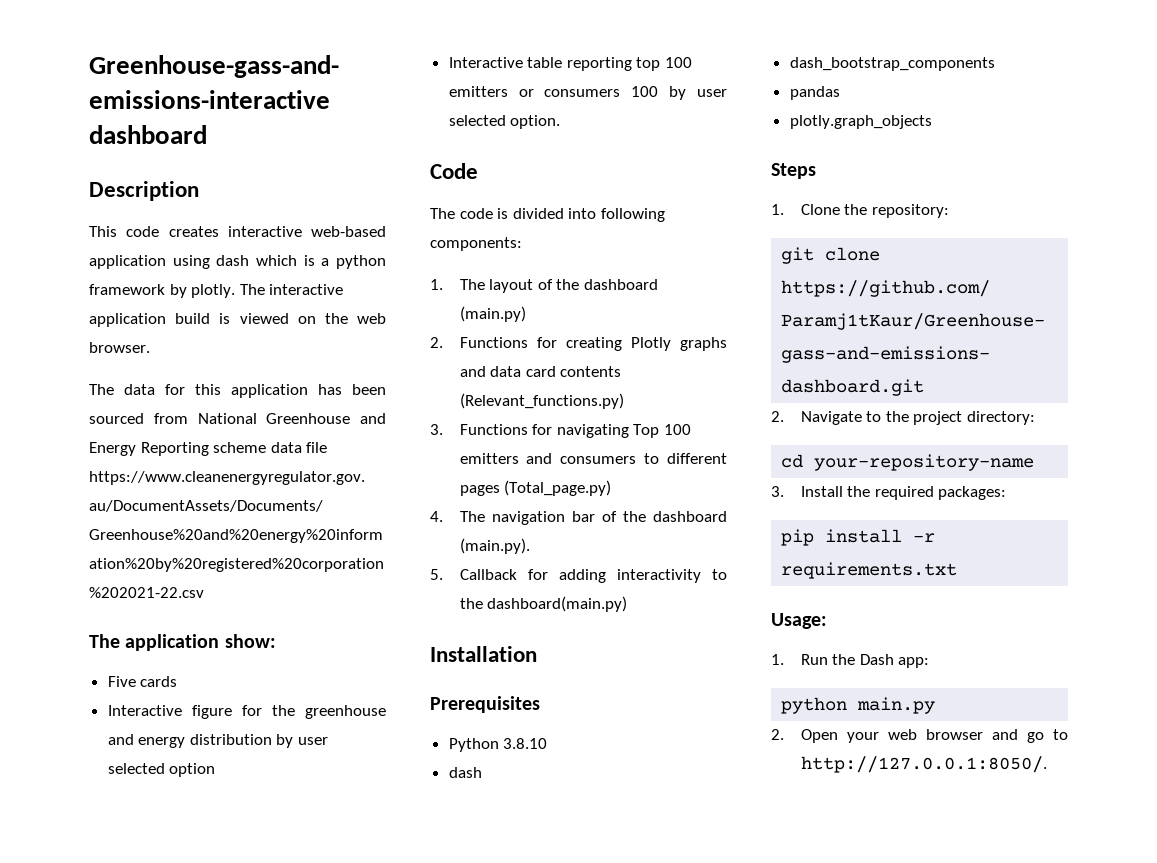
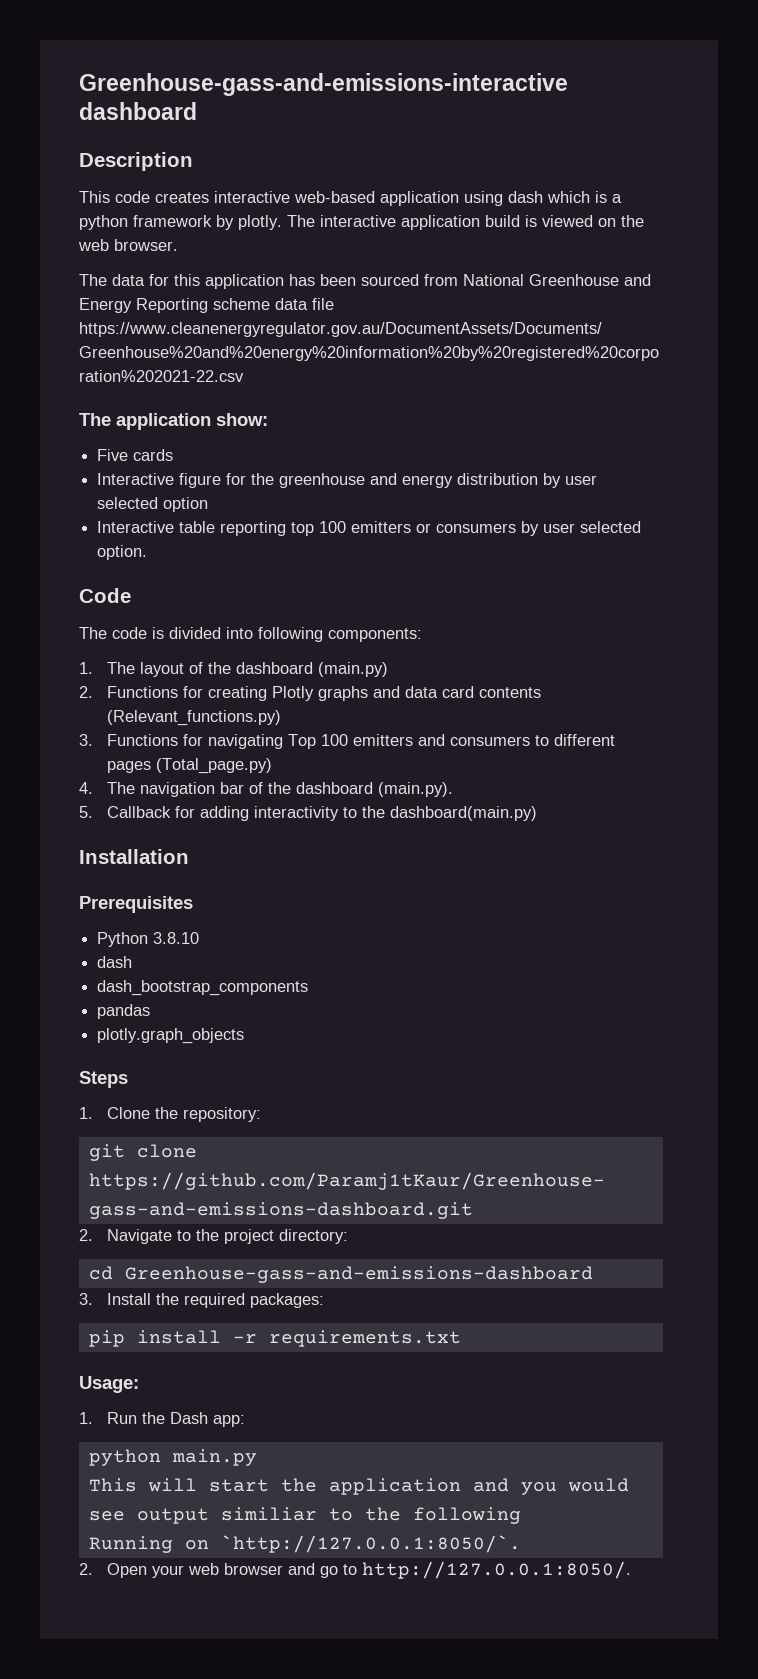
- Interactive table reporting top 100 emitters or consumers 100 by user selected option.
+ Interactive table reporting top 100 emitters or consumers by user selected option.
- cd your-repository-name
+ cd Greenhouse-gass-and-emissions-dashboard
+ This will start the application and you would see output similiar to the following
+ Running on `http://127.0.0.1:8050/`.

